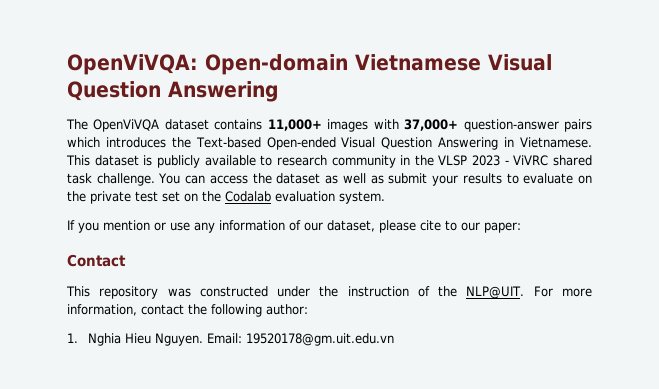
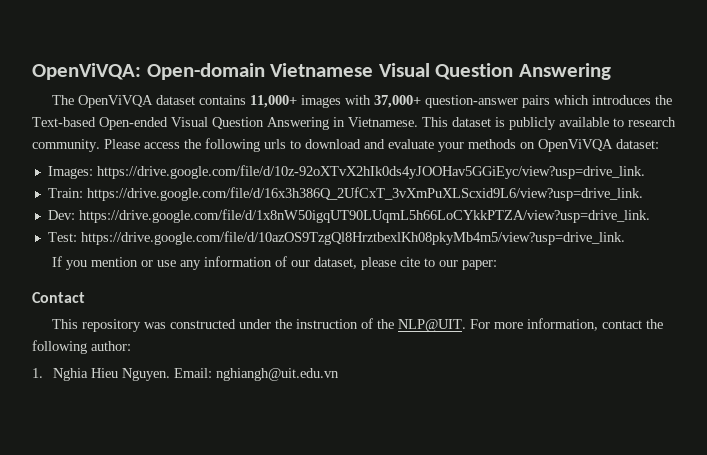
- This dataset is publicly available to research community in the VLSP 2023 - ViVRC shared task challenge. You can access the dataset as well as submit your results to evaluate on the private test set on the Codalab evaluation system.
+ This dataset is publicly available to research community. Please access the following urls to download and evaluate your methods on OpenViVQA dataset:
+ Images: https://drive.google.com/file/d/10z-92oXTvX2hIk0ds4yJOOHav5GGiEyc/view?usp=drive_link.
+ Train: https://drive.google.com/file/d/16x3h386Q_2UfCxT_3vXmPuXLScxid9L6/view?usp=drive_link.
+ Dev: https://drive.google.com/file/d/1x8nW50igqUT90LUqmL5h66LoCYkkPTZA/view?usp=drive_link.
+ Test: https://drive.google.com/file/d/10azOS9TzgQl8HrztbexlKh08pkyMb4m5/view?usp=drive_link.
- Email: 19520178@gm.uit.edu.vn
+ Email: nghiangh@uit.edu.vn

